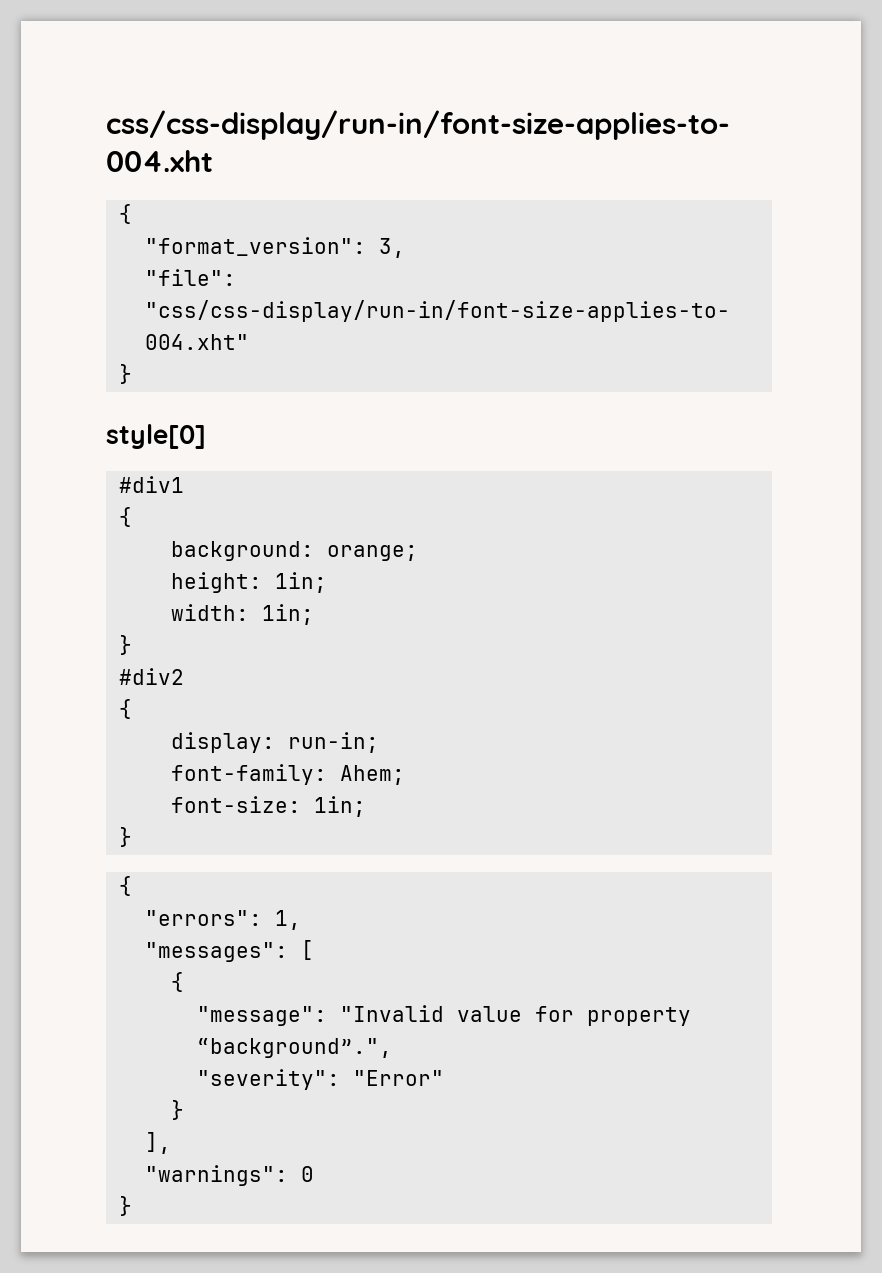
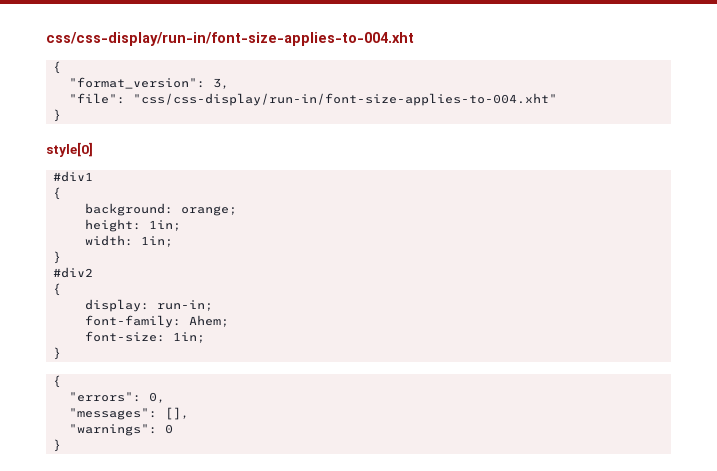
- "errors": 1,
+ "errors": 0,
- "messages": [
- {
- "message": "Invalid value for property “background”.",
- "severity": "Error"
- }
- ],
+ "messages": [],

